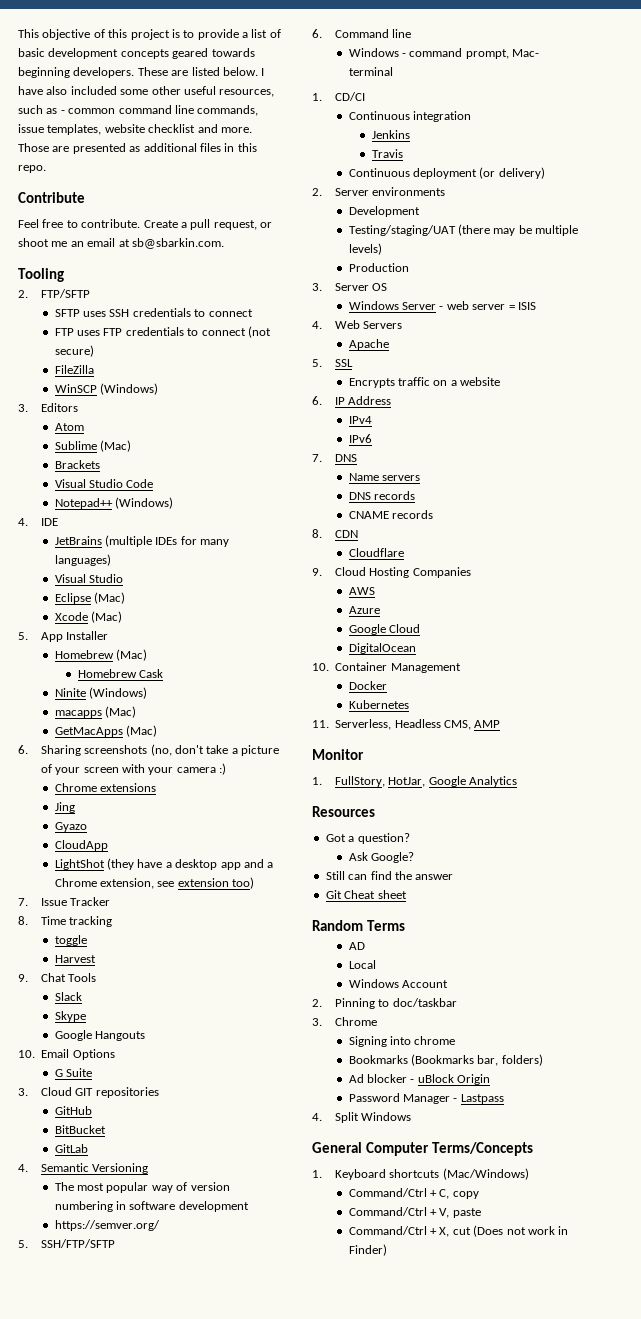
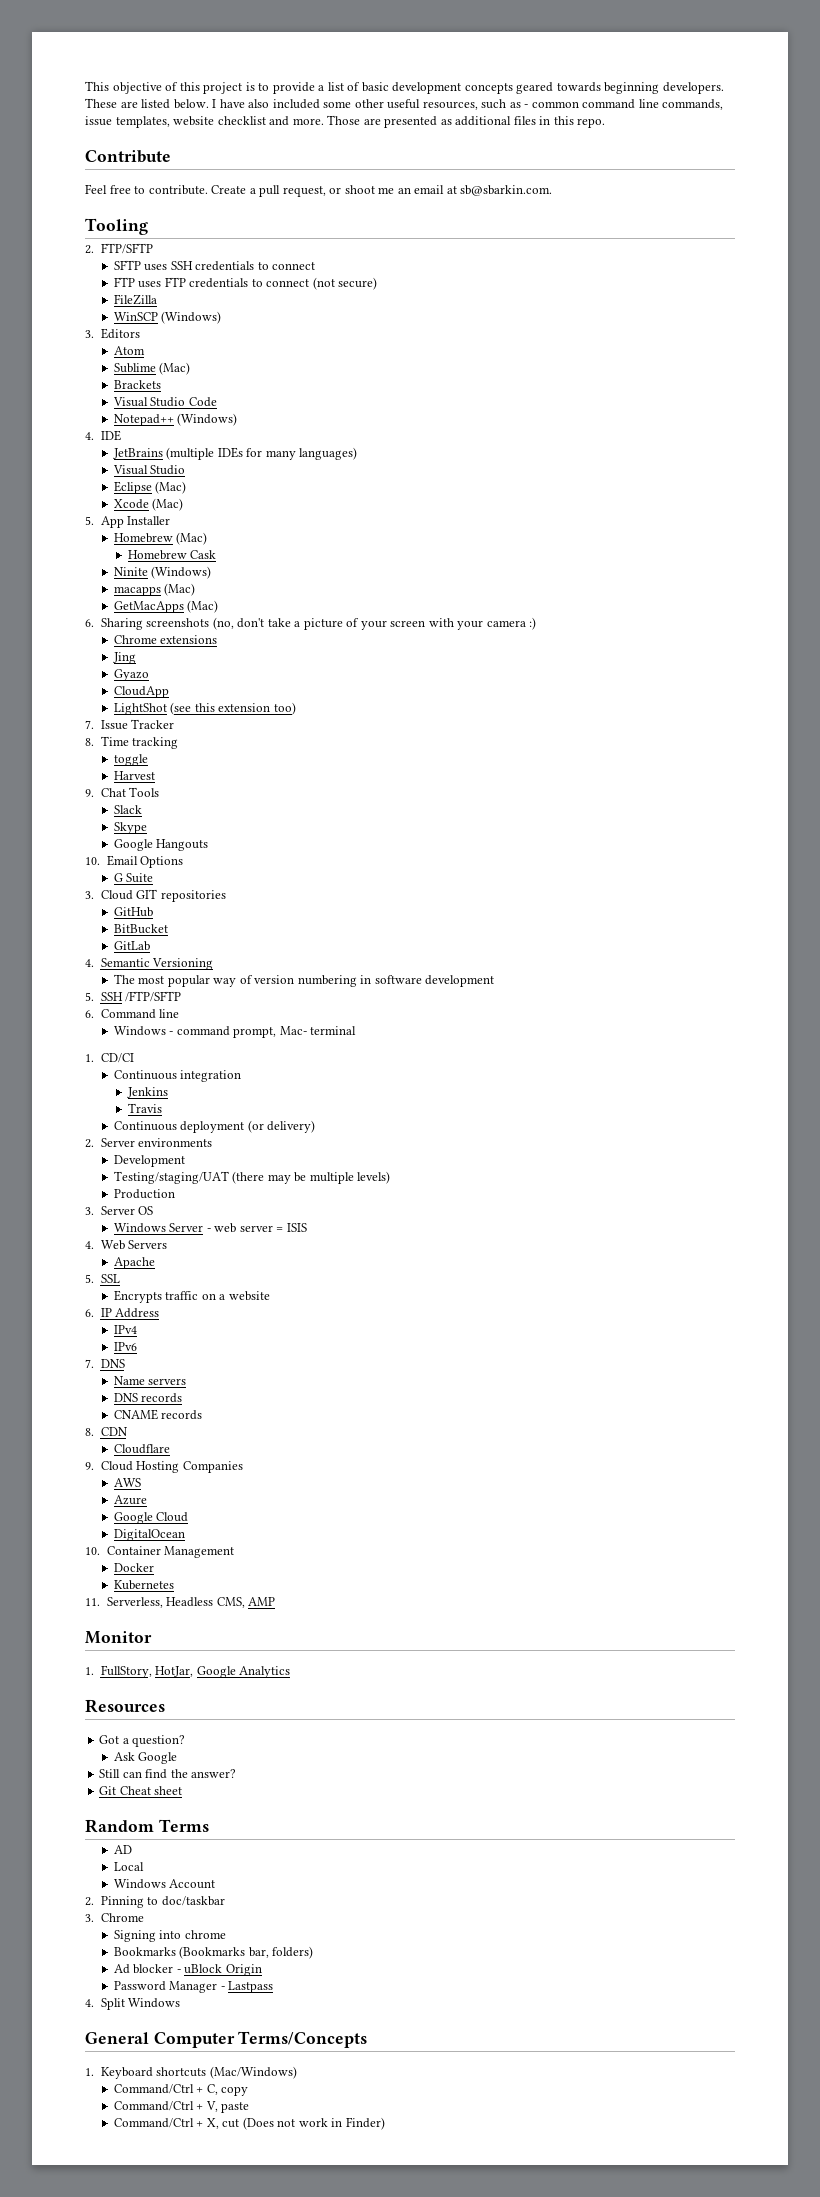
- LightShot (they have a desktop app and a Chrome extension, see extension too)
+ LightShot (see this extension too)
- https://semver.org/
- 5. SSH/FTP/SFTP
+ 5. SSH /FTP/SFTP
- Ask Google?
+ Ask Google
- Still can find the answer
+ Still can find the answer?

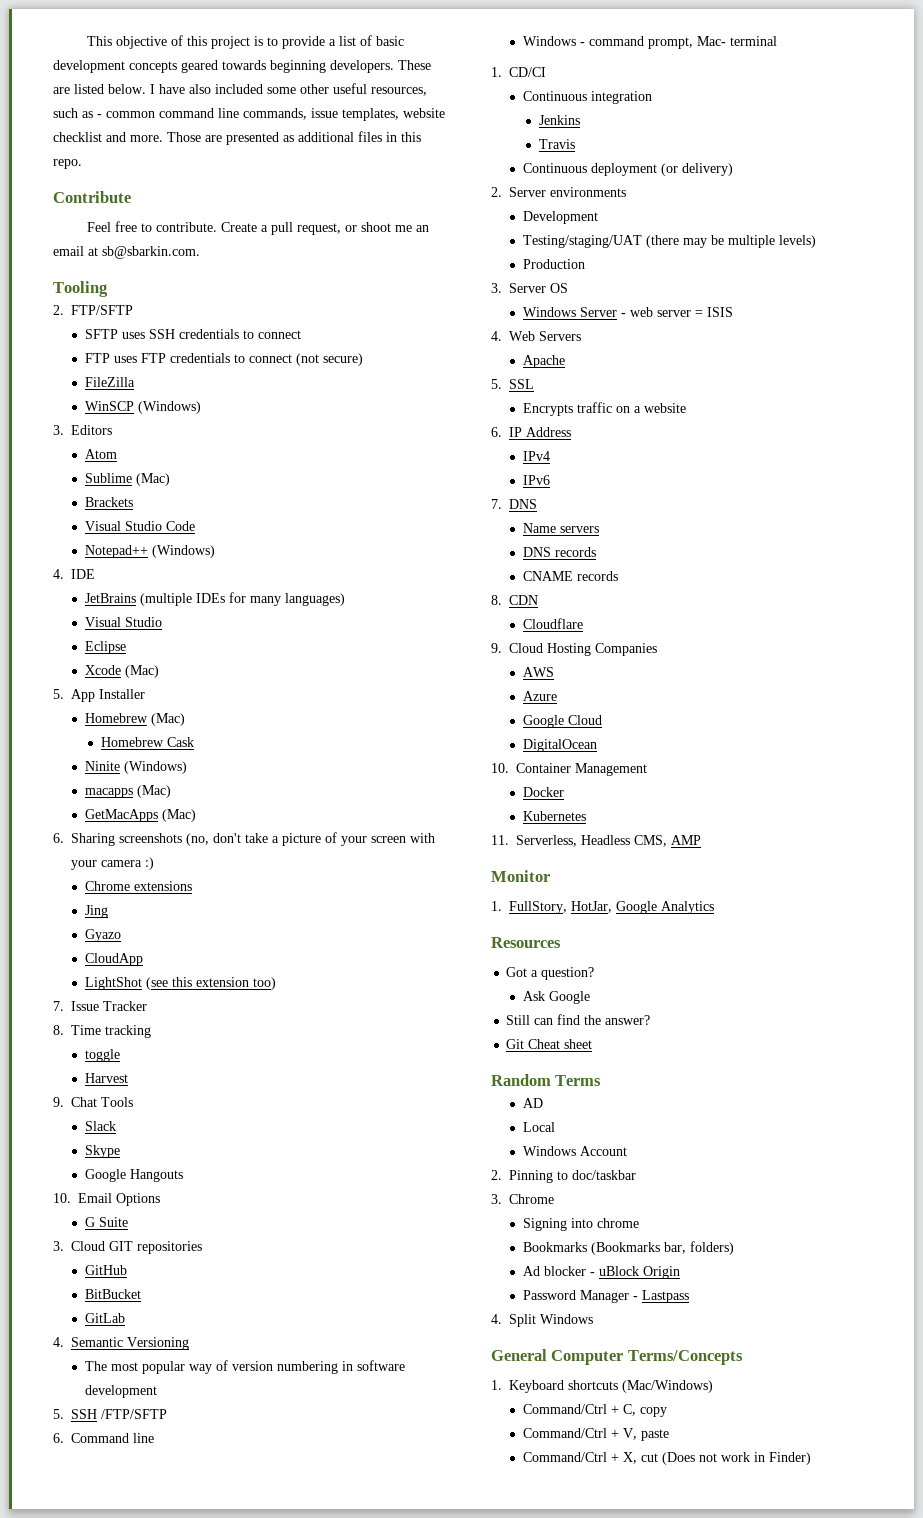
- Eclipse (Mac)
+ Eclipse

